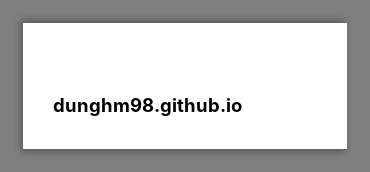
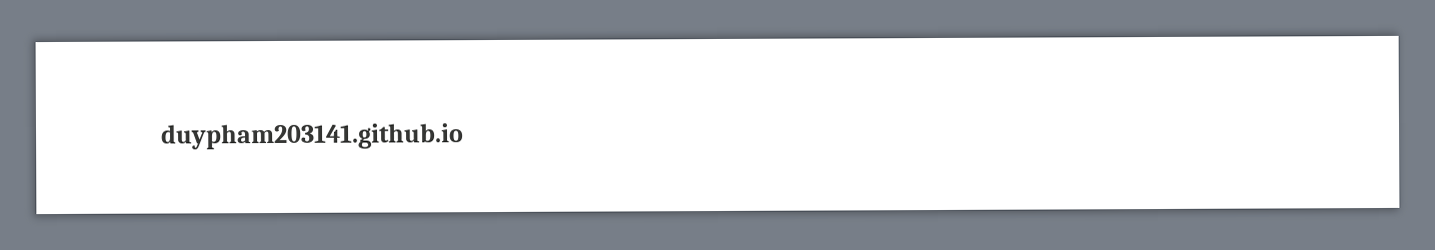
- dunghm98.github.io
+ duypham203141.github.io

